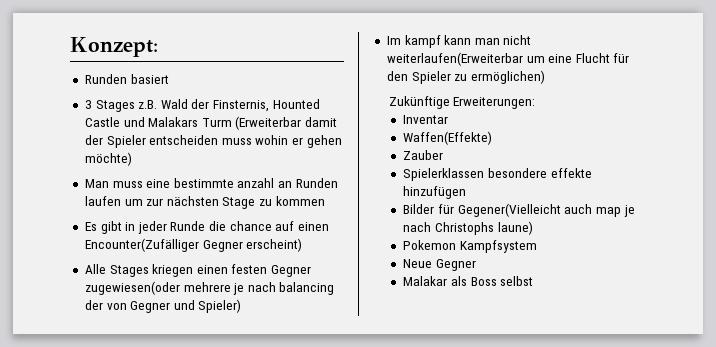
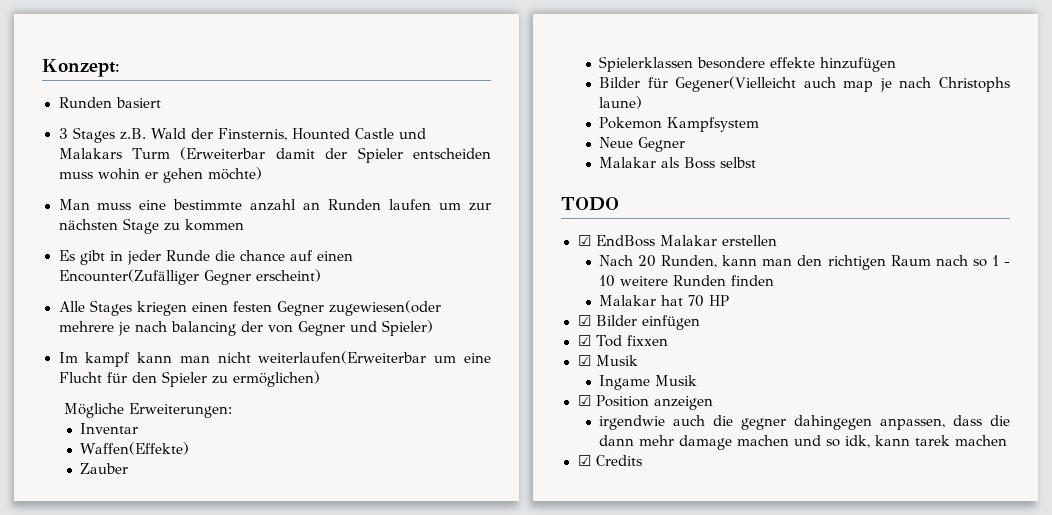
- Zukünftige Erweiterungen:
+ Mögliche Erweiterungen:
+ TODO
+ ☑ EndBoss Malakar erstellen
+ Nach 20 Runden, kann man den richtigen Raum nach so 1 - 10 weitere Runden finden
+ Malakar hat 70 HP
+ ☑ Bilder einfügen
+ ☑ Tod fixxen
+ ☑ Musik
+ Ingame Musik
+ ☑ Position anzeigen
+ irgendwie auch die gegner dahingegen anpassen, dass die dann mehr damage machen und so idk, kann tarek machen
+ ☑ Credits

